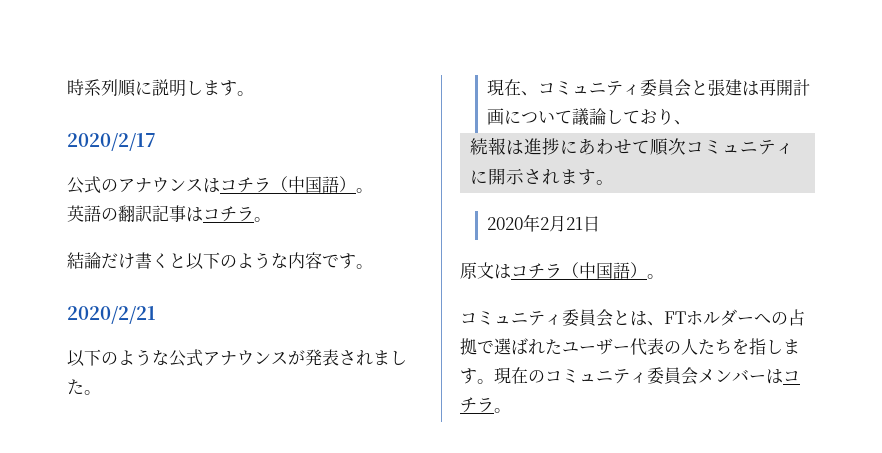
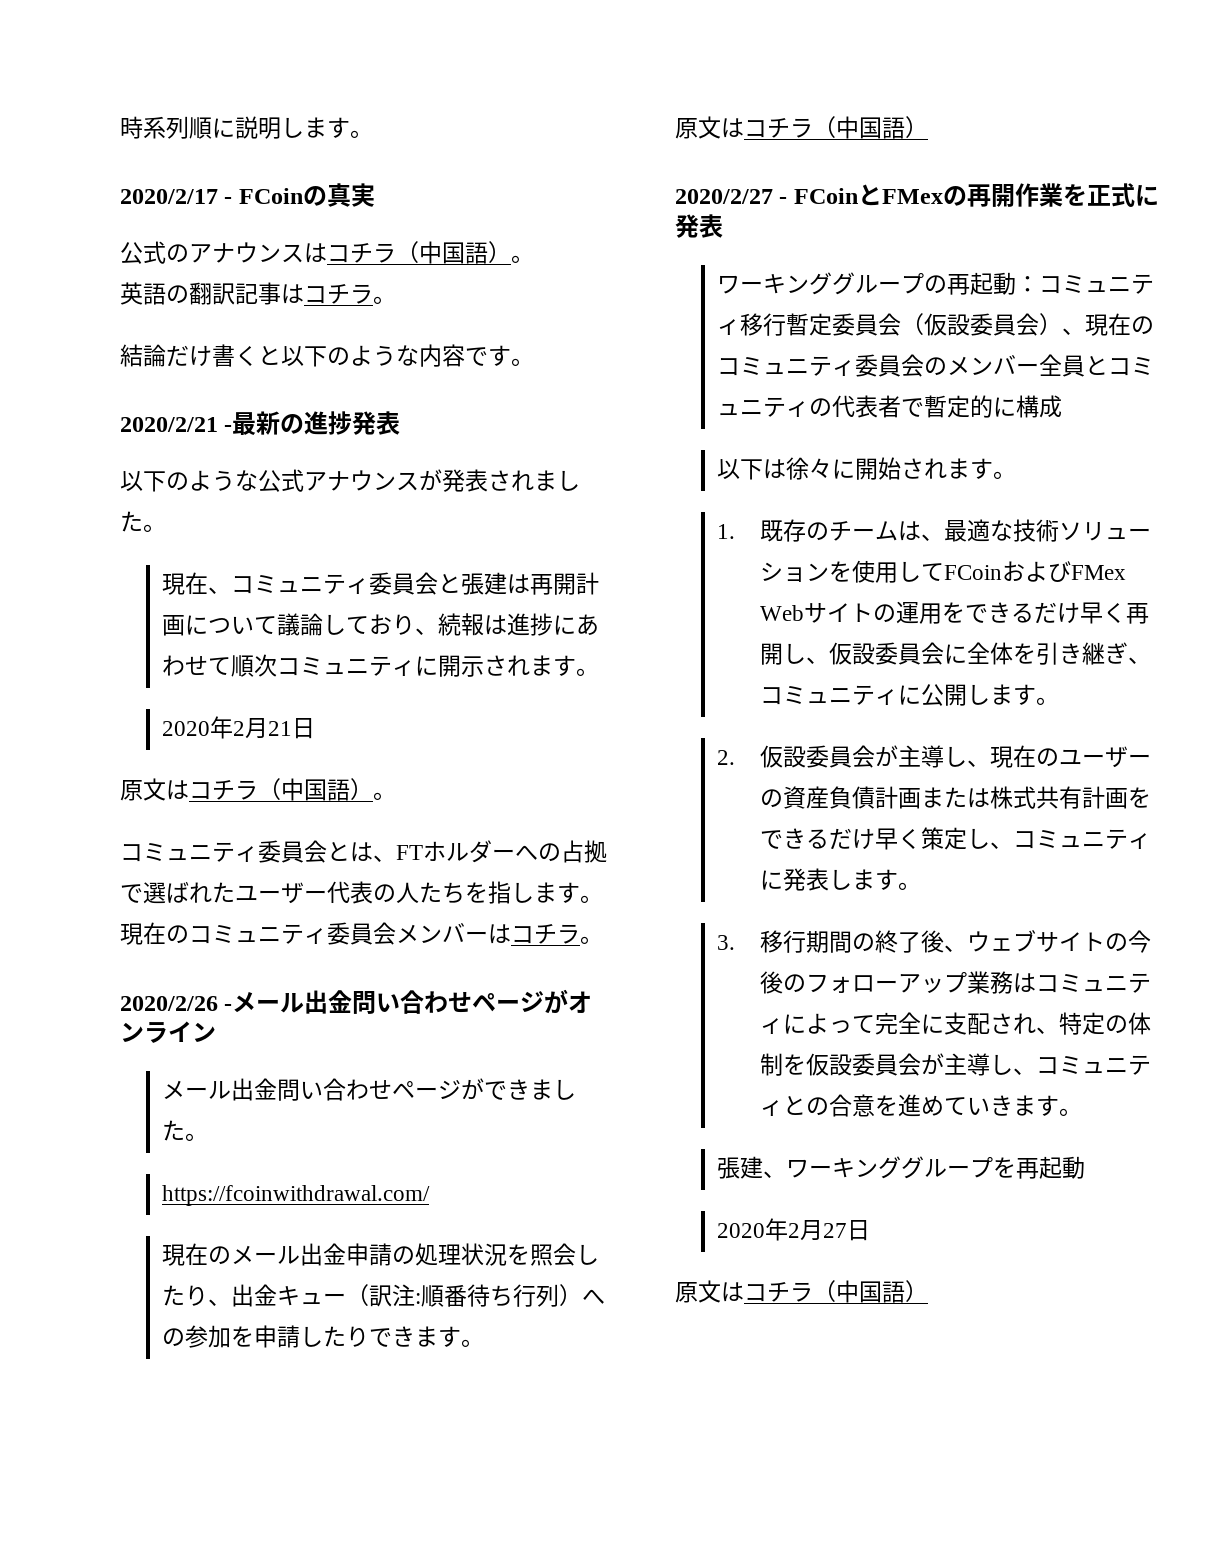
- 2020/2/17
+ 2020/2/17 - FCoinの真実
- 2020/2/21
+ 2020/2/21 -最新の進捗発表
- 現在、コミュニティ委員会と張建は再開計画について議論しており、
- 続報は進捗にあわせて順次コミュニティに開示されます。
+ 現在、コミュニティ委員会と張建は再開計画について議論しており、続報は進捗にあわせて順次コミュニティに開示されます。
+ 2020/2/26 -メール出金問い合わせページがオンライン
+ メール出金問い合わせページができました。
+ https://fcoinwithdrawal.com/
+ 現在のメール出金申請の処理状況を照会したり、出金キュー（訳注:順番待ち行列）への参加を申請したりできます。
+ 原文はコチラ（中国語）
+ 2020/2/27 - FCoinとFMexの再開作業を正式に発表
+ ワーキンググループの再起動：コミュニティ移行暫定委員会（仮設委員会）、現在のコミュニティ委員会のメンバー全員とコミュニティの代表者で暫定的に構成
+ 以下は徐々に開始されます。
+ 1.既存のチームは、最適な技術ソリューションを使用してFCoinおよびFMex Webサイトの運用をできるだけ早く再開し、仮設委員会に全体を引き継ぎ、コミュニティに公開します。
+ 2.仮設委員会が主導し、現在のユーザーの資産負債計画または株式共有計画をできるだけ早く策定し、コミュニティに発表します。
+ 3.移行期間の終了後、ウェブサイトの今後のフォローアップ業務はコミュニティによって完全に支配され、特定の体制を仮設委員会が主導し、コミュニティとの合意を進めていきます。
+ 張建、ワーキンググループを再起動
+ 2020年2月27日
+ 原文はコチラ（中国語）

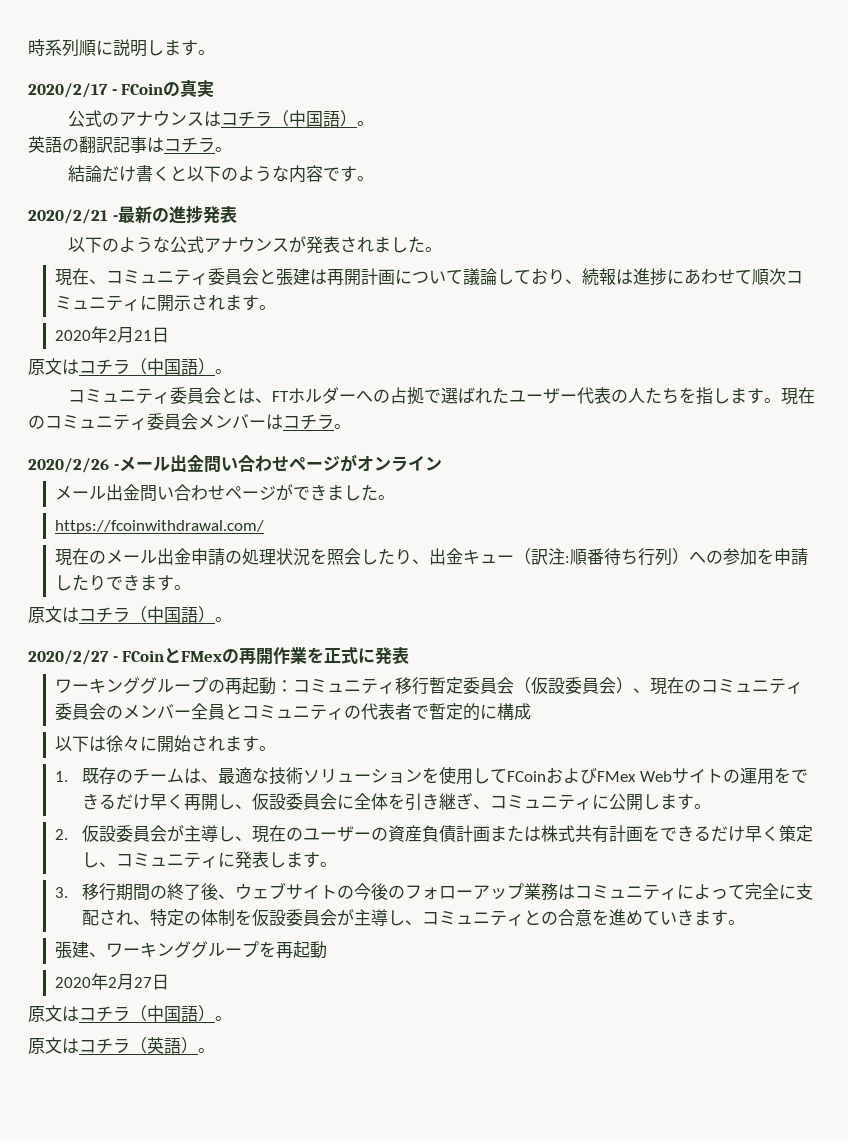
  現在のメール出金申請の処理状況を照会したり、出金キュー（訳注:順番待ち行列）への参加を申請したりできます。
- 原文はコチラ（中国語）
+ 原文はコチラ（中国語）。
  2020年2月27日
- 原文はコチラ（中国語）
+ 原文はコチラ（中国語）。
+ 原文はコチラ（英語）。

